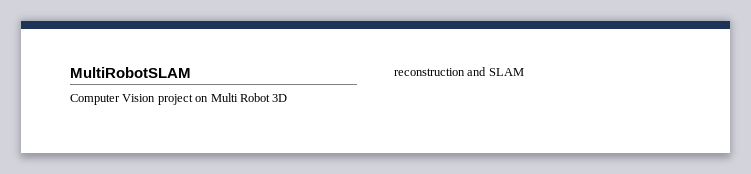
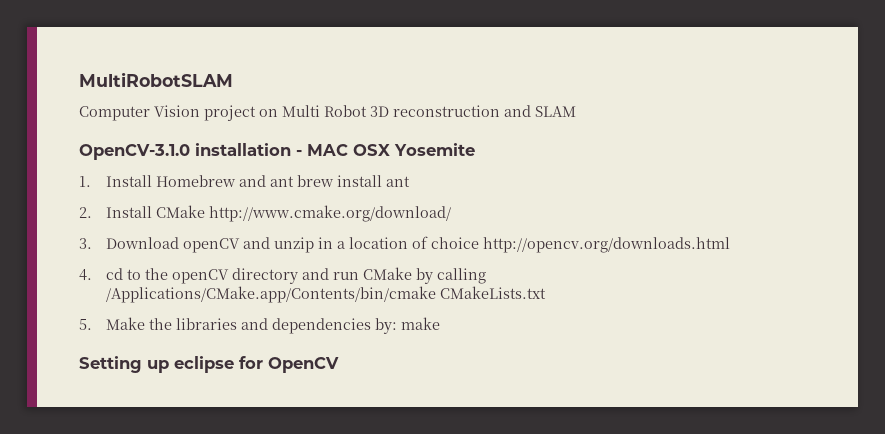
+ OpenCV-3.1.0 installation - MAC OSX Yosemite
+ 1. Install Homebrew and ant brew install ant
+ 2. Install CMake http://www.cmake.org/download/
+ 3. Download openCV and unzip in a location of choice http://opencv.org/downloads.html
+ 4. cd to the openCV directory and run CMake by calling /Applications/CMake.app/Contents/bin/cmake CMakeLists.txt
+ 5. Make the libraries and dependencies by: make
+ Setting up eclipse for OpenCV

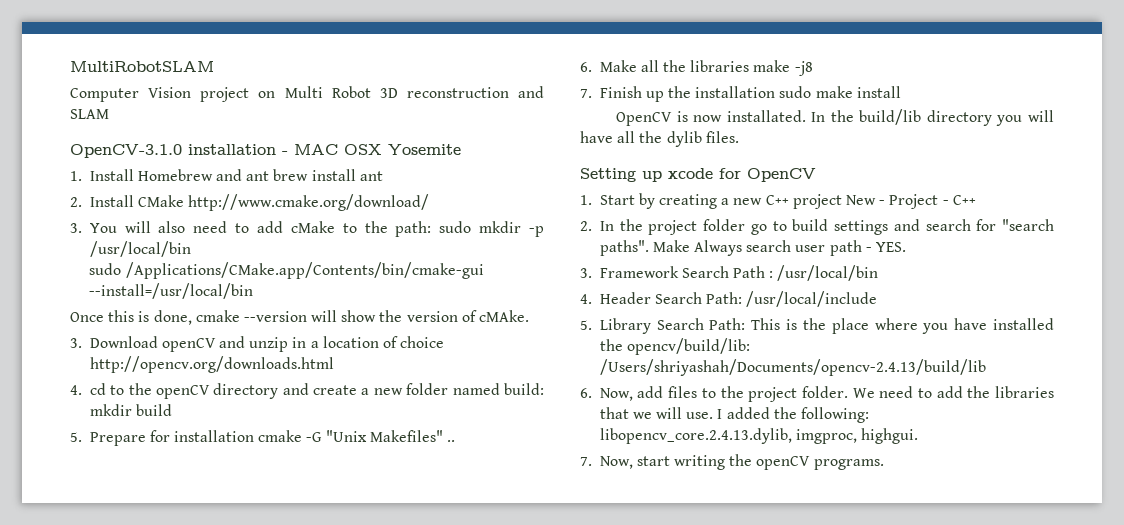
+ 3. You will also need to add cMake to the path: sudo mkdir -p /usr/local/bin
+ sudo /Applications/CMake.app/Contents/bin/cmake-gui --install=/usr/local/bin
+ Once this is done, cmake --version will show the version of cMAke.
- 4. cd to the openCV directory and run CMake by calling /Applications/CMake.app/Contents/bin/cmake CMakeLists.txt
- 5. Make the libraries and dependencies by: make
+ 4. cd to the openCV directory and create a new folder named build: mkdir build
+ 5. Prepare for installation cmake -G "Unix Makefiles" ..
+ 6. Make all the libraries make -j8
+ 7. Finish up the installation sudo make install
+ OpenCV is now installated. In the build/lib directory you will have all the dylib files.
- Setting up eclipse for OpenCV
+ Setting up xcode for OpenCV
+ 1. Start by creating a new C++ project New - Project - C++
+ 2. In the project folder go to build settings and search for "search paths". Make Always search user path - YES.
+ 3. Framework Search Path : /usr/local/bin
+ 4. Header Search Path: /usr/local/include
+ 5. Library Search Path: This is the place where you have installed the opencv/build/lib: /Users/shriyashah/Documents/opencv-2.4.13/build/lib
+ 6. Now, add files to the project folder. We need to add the libraries that we will use. I added the following: libopencv_core.2.4.13.dylib, imgproc, highgui.
+ 7. Now, start writing the openCV programs.

